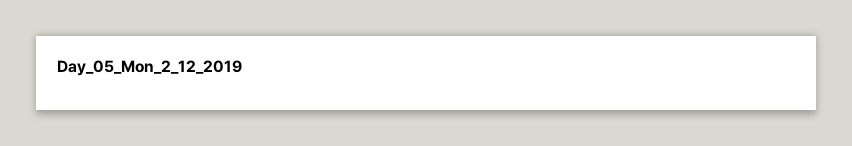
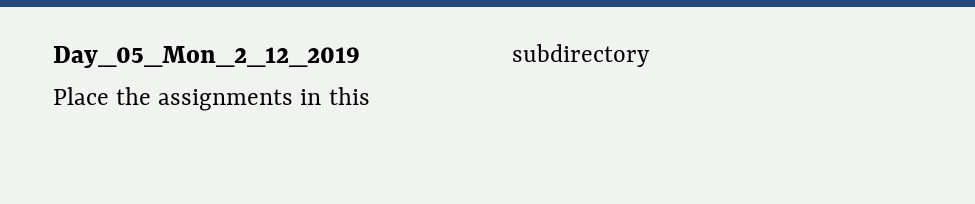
+ Place the assignments in this subdirectory

